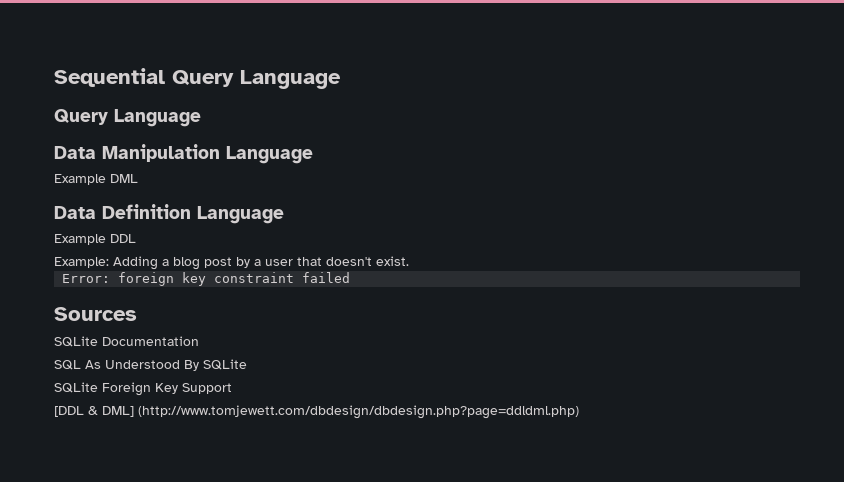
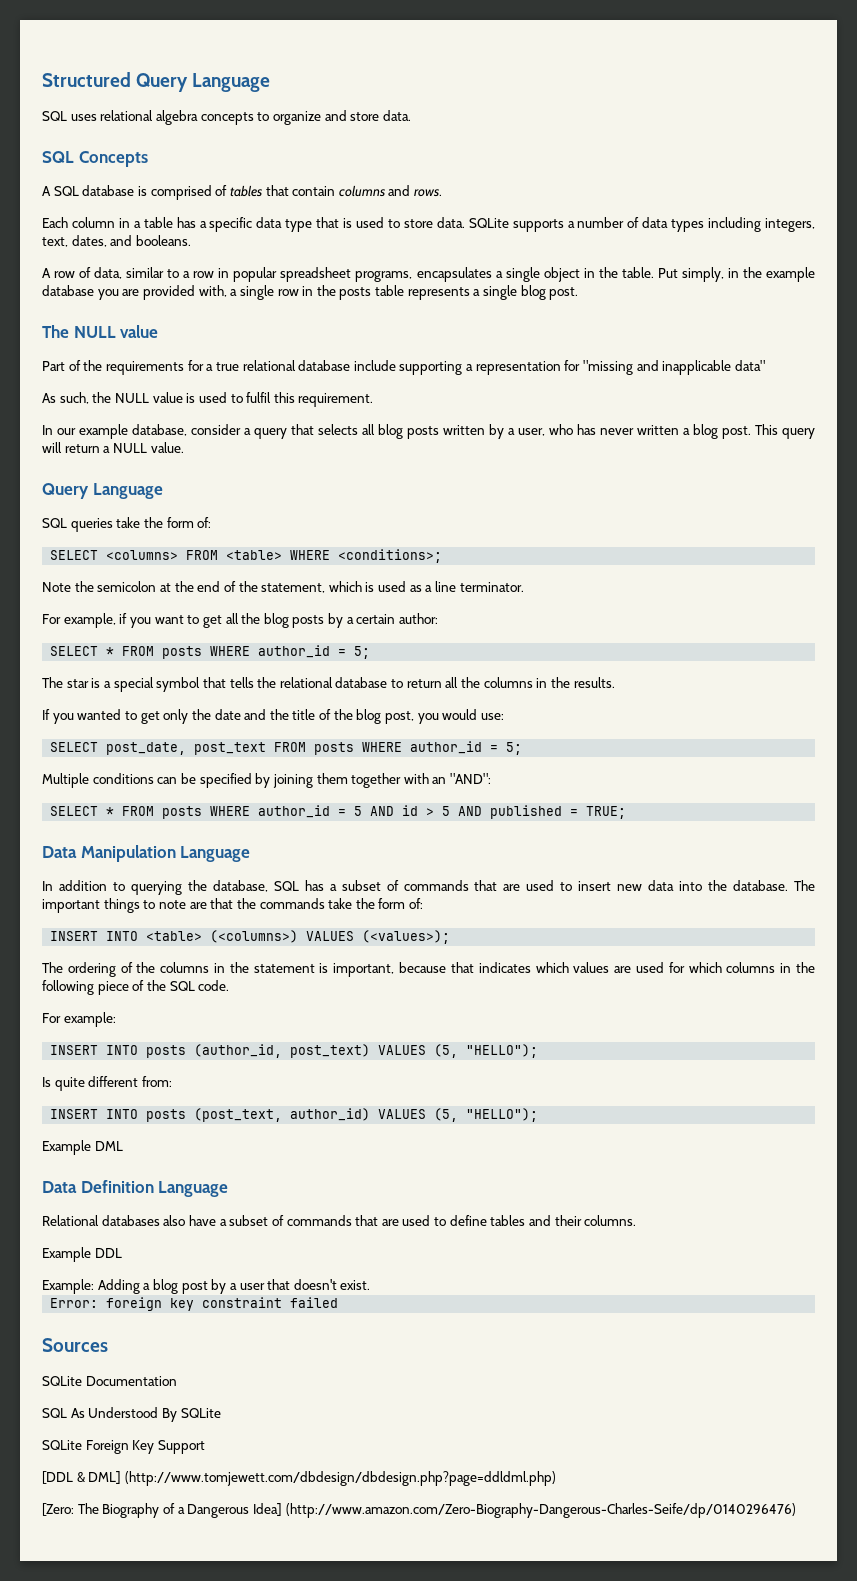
- Sequential Query Language
+ Structured Query Language
+ SQL uses relational algebra concepts to organize and store data.
+ SQL Concepts
+ A SQL database is comprised of tables that contain columns and rows.
+ Each column in a table has a specific data type that is used to store data. SQLite supports a number of data types including integers, text, dates, and booleans.
+ A row of data, similar to a row in popular spreadsheet programs, encapsulates a single object in the table. Put simply, in the example database you are provided with, a single row in the posts table represents a single blog post.
+ The NULL value
+ Part of the requirements for a true relational database include supporting a representation for "missing and inapplicable data"
+ As such, the NULL value is used to fulfil this requirement.
+ In our example database, consider a query that selects all blog posts written by a user, who has never written a blog post. This query will return a NULL value.
  Query Language
+ SQL queries take the form of:
+ SELECT <columns> FROM <table> WHERE <conditions>;
+ Note the semicolon at the end of the statement, which is used as a line terminator.
+ For example, if you want to get all the blog posts by a certain author:
+ SELECT * FROM posts WHERE author_id = 5;
+ The star is a special symbol that tells the relational database to return all the columns in the results.
+ If you wanted to get only the date and the title of the blog post, you would use:
+ SELECT post_date, post_text FROM posts WHERE author_id = 5;
+ Multiple conditions can be specified by joining them together with an "AND":
+ SELECT * FROM posts WHERE author_id = 5 AND id > 5 AND published = TRUE;
  Data Manipulation Language
+ In addition to querying the database, SQL has a subset of commands that are used to insert new data into the database. The important things to note are that the commands take the form of:
+ INSERT INTO <table> (<columns>) VALUES (<values>);
+ The ordering of the columns in the statement is important, because that indicates which values are used for which columns in the following piece of the SQL code.
+ For example:
+ INSERT INTO posts (author_id, post_text) VALUES (5, "HELLO");
+ Is quite different from:
+ INSERT INTO posts (post_text, author_id) VALUES (5, "HELLO");
+ Relational databases also have a subset of commands that are used to define tables and their columns.
+ [Zero: The Biography of a Dangerous Idea] (http://www.amazon.com/Zero-Biography-Dangerous-Charles-Seife/dp/0140296476)

